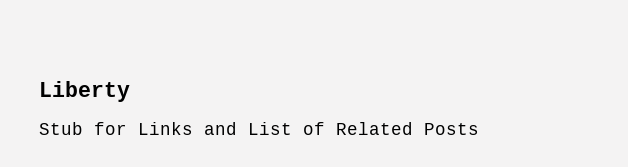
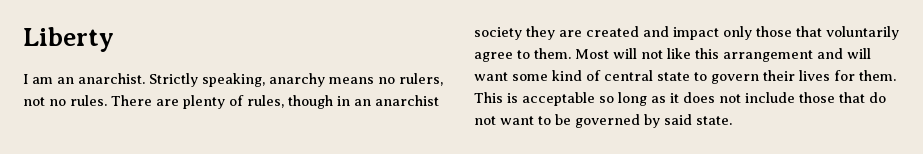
- Stub for Links and List of Related Posts
+ I am an anarchist. Strictly speaking, anarchy means no rulers, not no rules. There are plenty of rules, though in an anarchist society they are created and impact only those that voluntarily agree to them. Most will not like this arrangement and will want some kind of central state to govern their lives for them. This is acceptable so long as it does not include those that do not want to be governed by said state.

